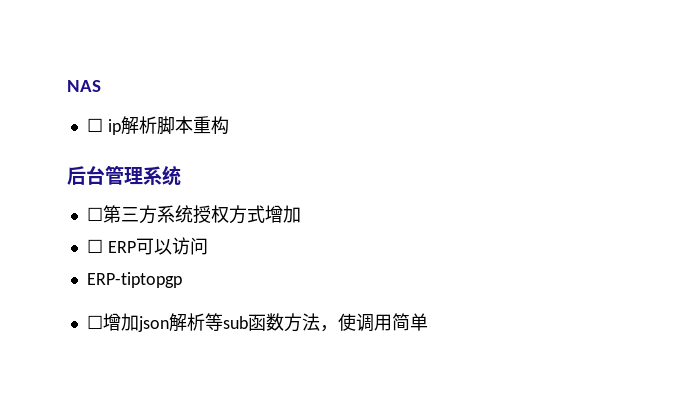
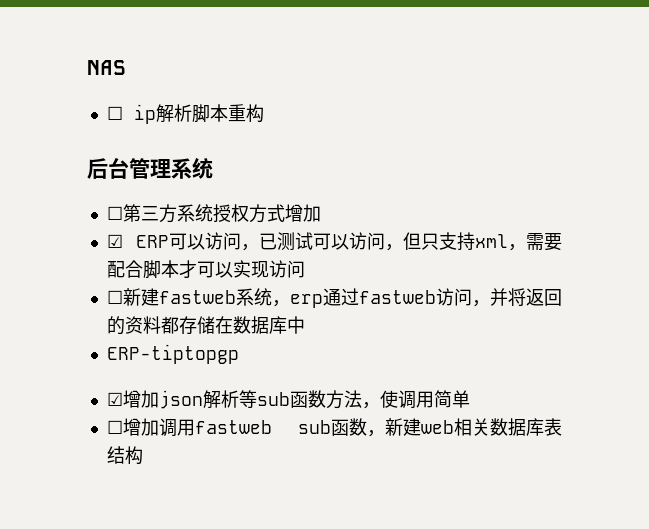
- ☐ ERP可以访问
+ ☑ ERP可以访问，已测试可以访问，但只支持xml，需要配合脚本才可以实现访问
+ ☐新建fastweb系统，erp通过fastweb访问，并将返回的资料都存储在数据库中
- ☐增加json解析等sub函数方法，使调用简单
+ ☑增加json解析等sub函数方法，使调用简单
+ ☐增加调用fastweb sub函数，新建web相关数据库表结构

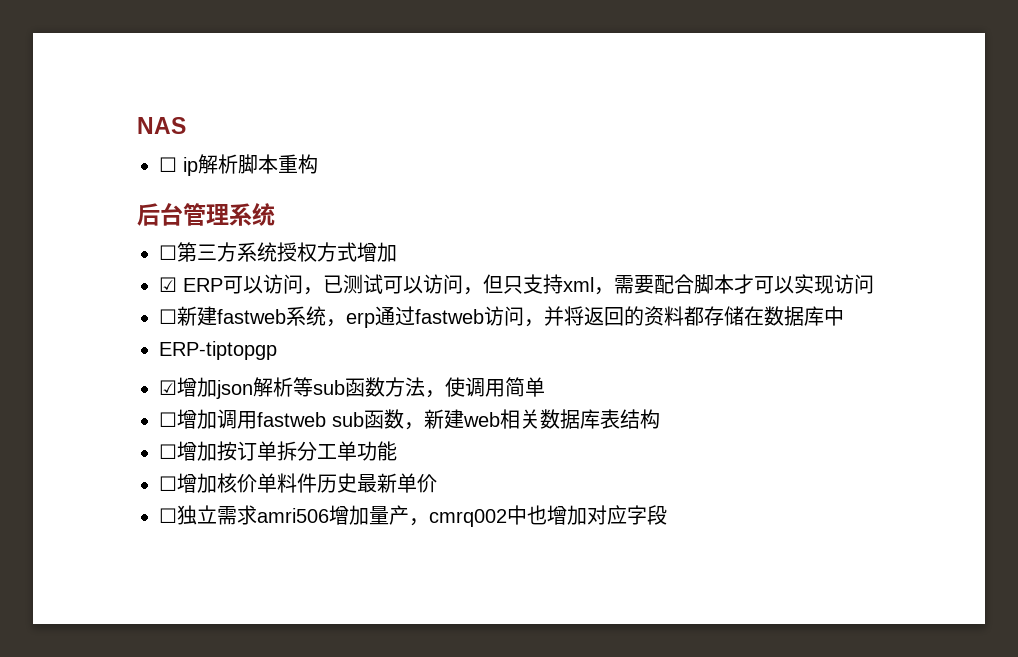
+ ☐增加按订单拆分工单功能
+ ☐增加核价单料件历史最新单价
+ ☐独立需求amri506增加量产，cmrq002中也增加对应字段

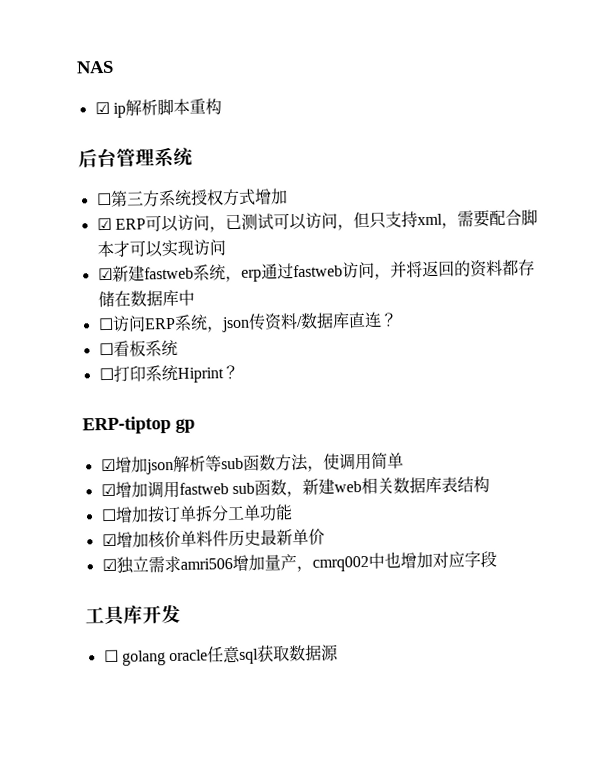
- ☐ ip解析脚本重构
+ ☑ ip解析脚本重构
- ☐新建fastweb系统，erp通过fastweb访问，并将返回的资料都存储在数据库中
+ ☑新建fastweb系统，erp通过fastweb访问，并将返回的资料都存储在数据库中
- ERP-tiptopgp
+ ☐访问ERP系统，json传资料/数据库直连？
+ ☐看板系统
+ ☐打印系统Hiprint？
+ ERP-tiptop gp
- ☐增加调用fastweb sub函数，新建web相关数据库表结构
+ ☑增加调用fastweb sub函数，新建web相关数据库表结构
- ☐增加核价单料件历史最新单价
+ ☑增加核价单料件历史最新单价
- ☐独立需求amri506增加量产，cmrq002中也增加对应字段
+ ☑独立需求amri506增加量产，cmrq002中也增加对应字段
+ 工具库开发
+ ☐ golang oracle任意sql获取数据源

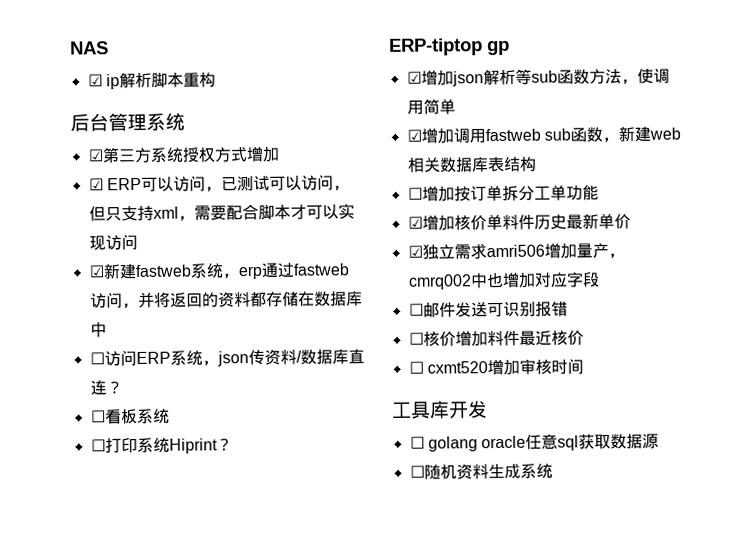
- ☐第三方系统授权方式增加
+ ☑第三方系统授权方式增加
+ ☐邮件发送可识别报错
+ ☐核价增加料件最近核价
+ ☐ cxmt520增加审核时间
+ ☐随机资料生成系统

